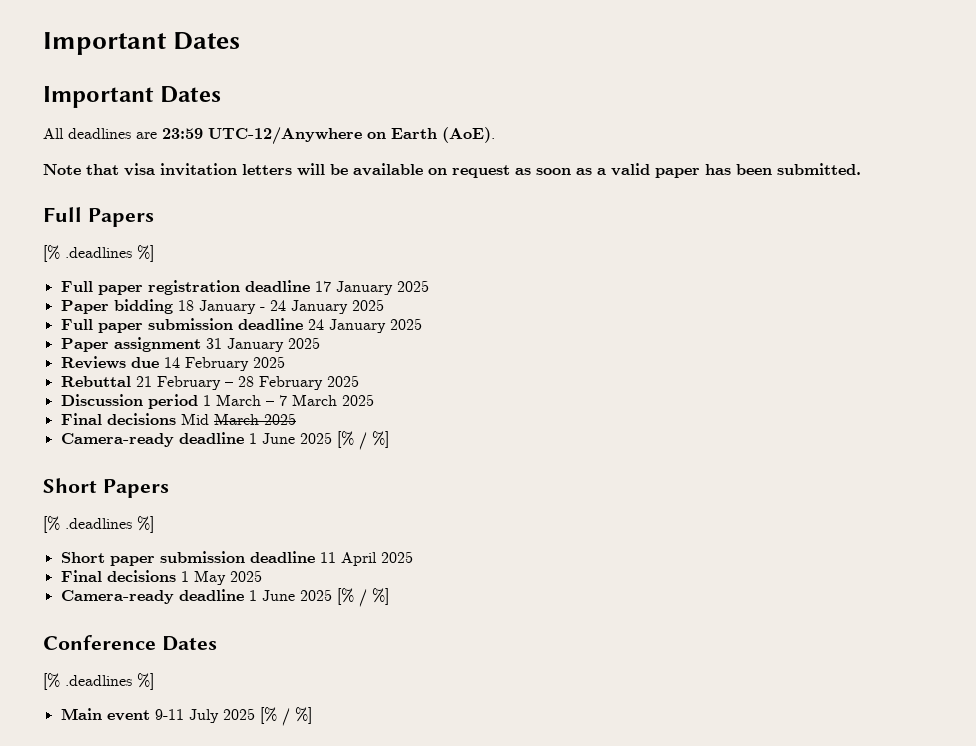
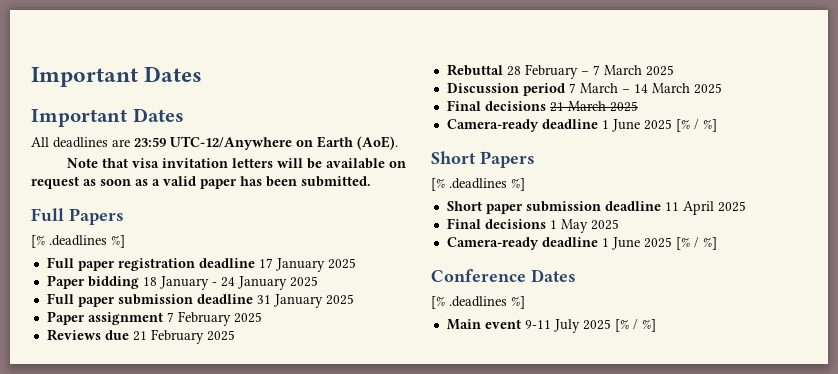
- Full paper submission deadline 24 January 2025
+ Full paper submission deadline 31 January 2025
- Paper assignment 31 January 2025
+ Paper assignment 7 February 2025
- Reviews due 14 February 2025
+ Reviews due 21 February 2025
- Rebuttal 21 February – 28 February 2025
- Discussion period 1 March – 7 March 2025
+ Rebuttal 28 February – 7 March 2025
+ Discussion period 7 March – 14 March 2025
- Final decisions Mid March 2025
+ Final decisions 21 March 2025

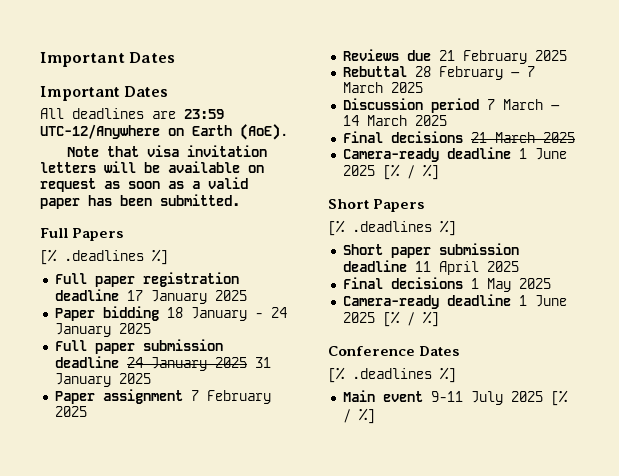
- Full paper submission deadline 31 January 2025
+ Full paper submission deadline 24 January 2025 31 January 2025

